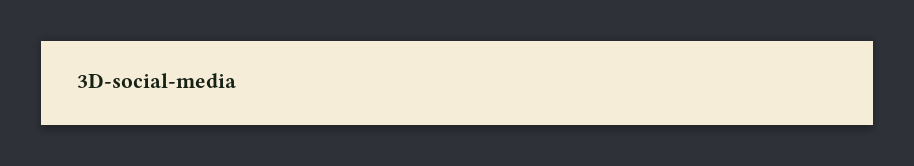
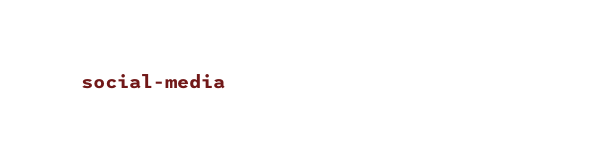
- 3D-social-media
+ social-media

